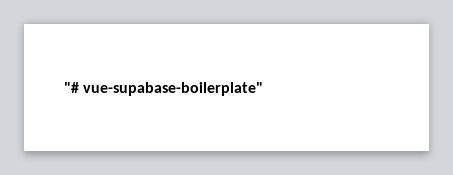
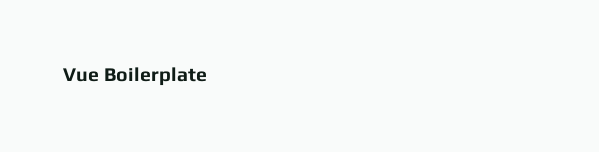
- "# vue-supabase-boilerplate"
+ Vue Boilerplate

